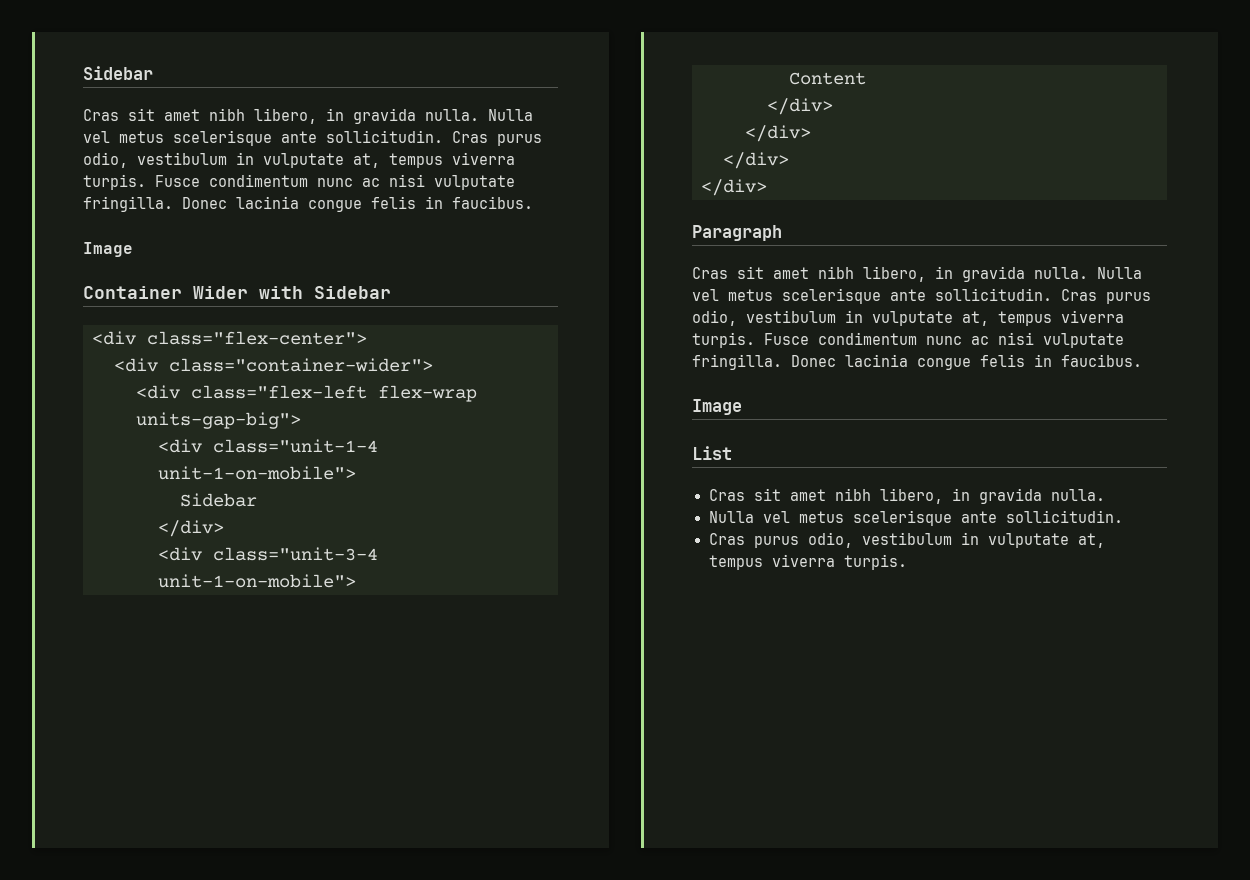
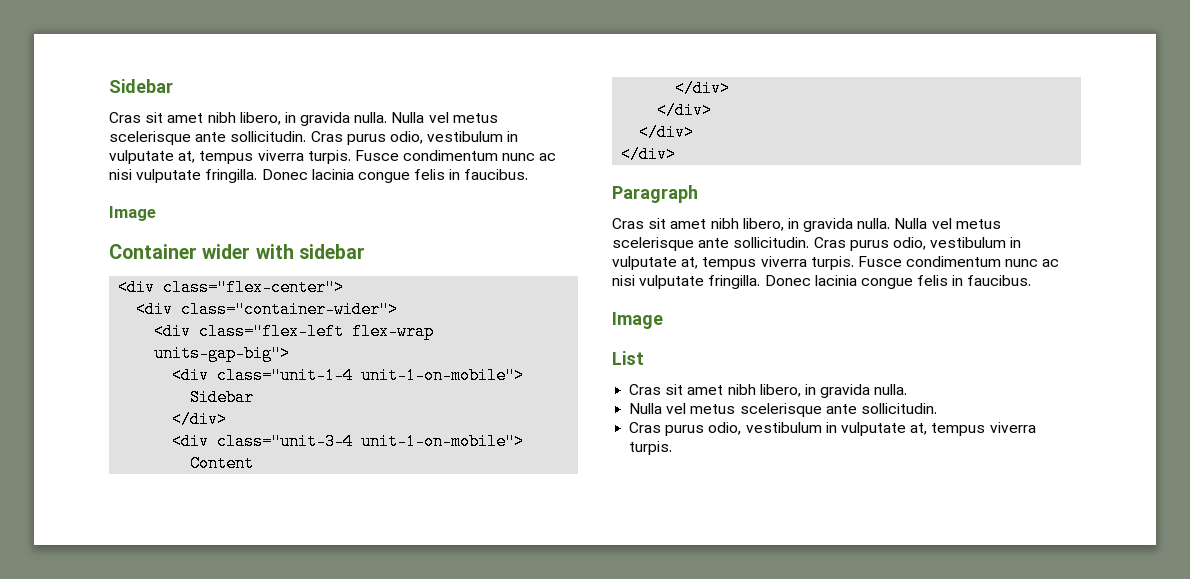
- Container Wider with Sidebar
+ Container wider with sidebar

